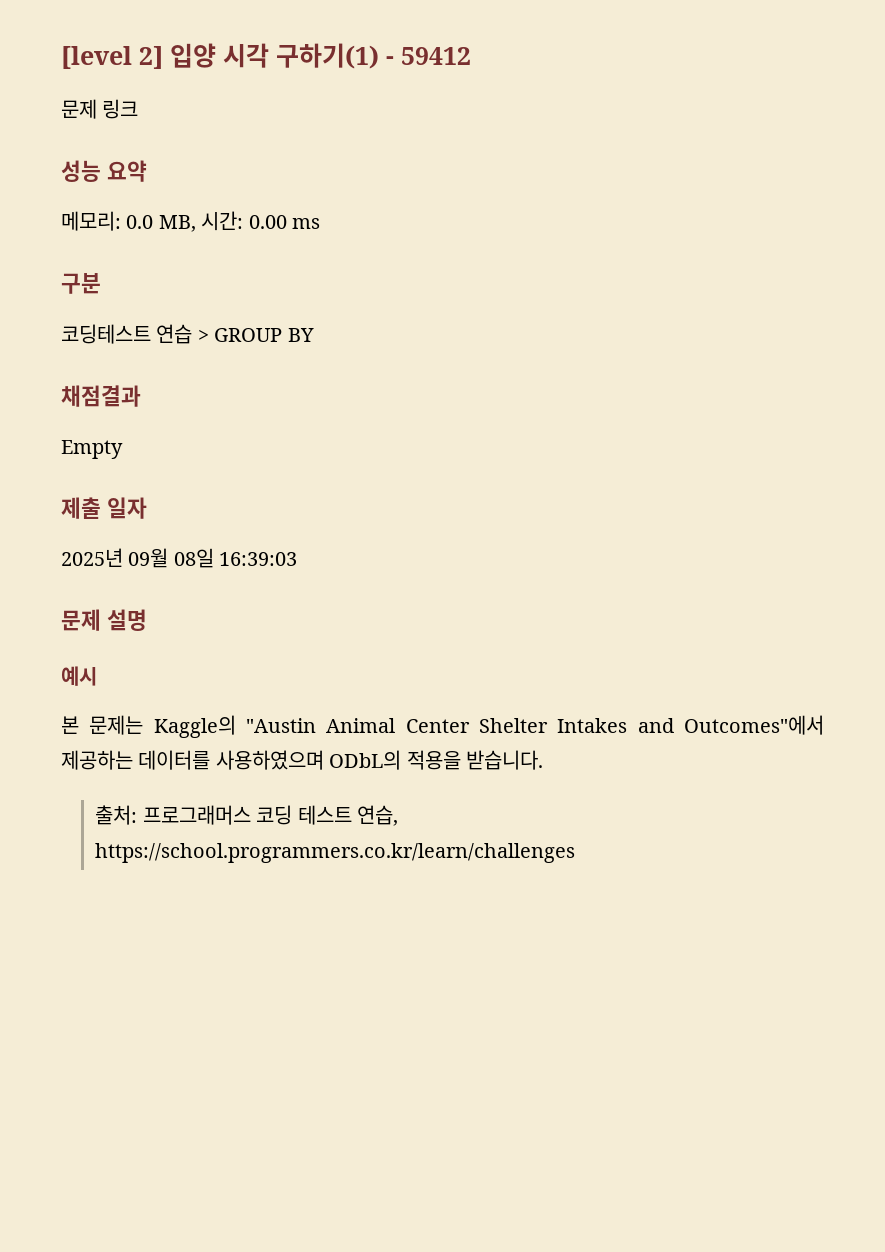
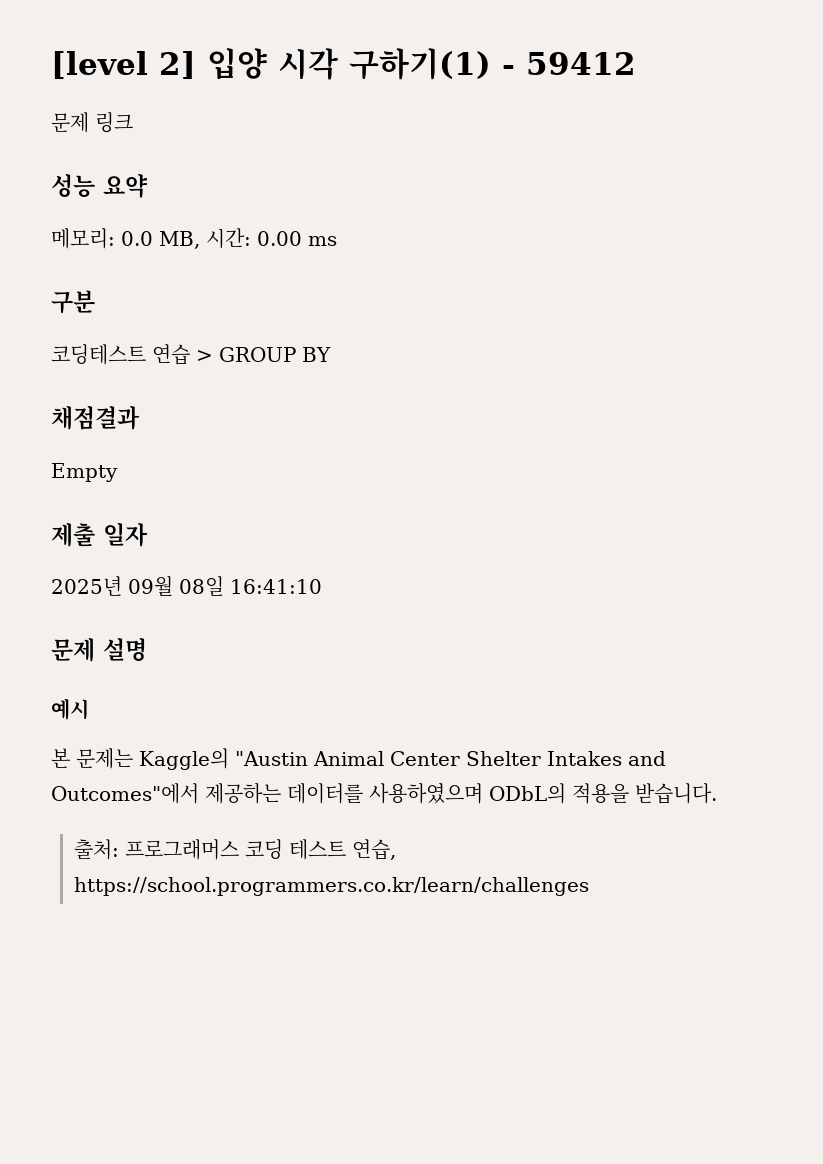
- 2025년 09월 08일 16:39:03
+ 2025년 09월 08일 16:41:10

